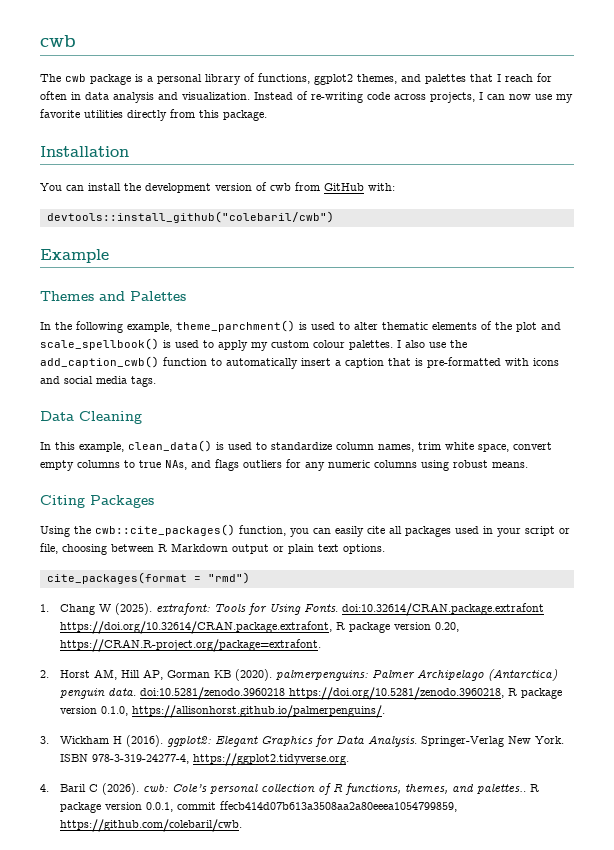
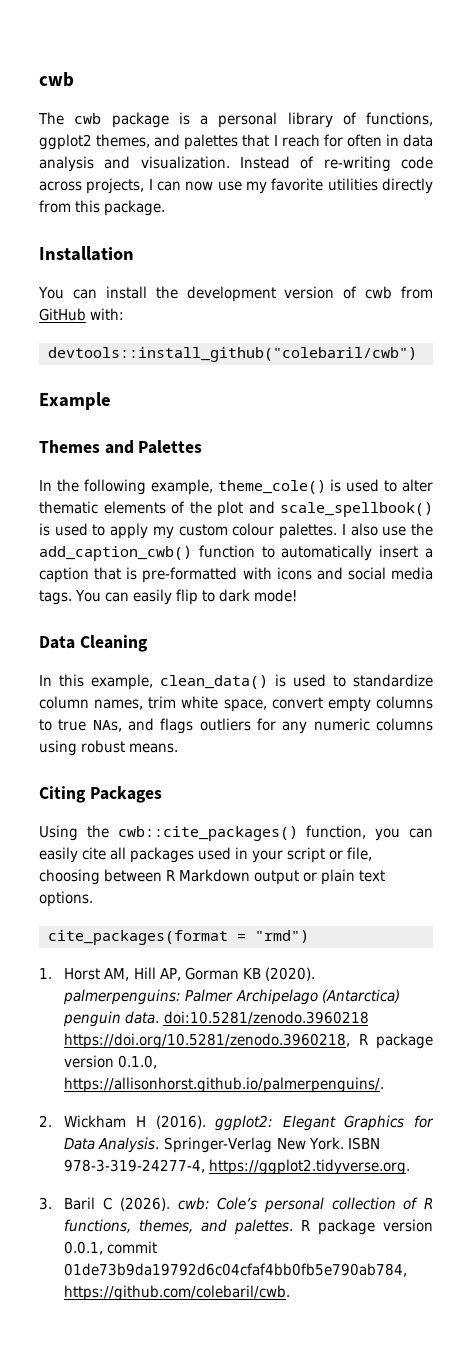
- In the following example, theme_parchment() is used to alter thematic elements of the plot and scale_spellbook() is used to apply my custom colour palettes.
+ In the following example, theme_cole() is used to alter thematic elements of the plot and scale_spellbook() is used to apply my custom colour palettes.
+ You can easily flip to dark mode!
- 1. Chang W (2025). extrafont: Tools for Using Fonts. doi:10.32614/CRAN.package.extrafont https://doi.org/10.32614/CRAN.package.extrafont, R package version 0.20, https://CRAN.R-project.org/package=extrafont.
- 2. Horst AM, Hill AP, Gorman KB (2020). palmerpenguins: Palmer Archipelago (Antarctica) penguin data. doi:10.5281/zenodo.3960218 https://doi.org/10.5281/zenodo.3960218, R package version 0.1.0, https://allisonhorst.github.io/palmerpenguins/.
+ 1. Horst AM, Hill AP, Gorman KB (2020). palmerpenguins: Palmer Archipelago (Antarctica) penguin data. doi:10.5281/zenodo.3960218 https://doi.org/10.5281/zenodo.3960218, R package version 0.1.0, https://allisonhorst.github.io/palmerpenguins/.
- 3. Wickham H (2016). ggplot2: Elegant Graphics for Data Analysis.
+ 2. Wickham H (2016). ggplot2: Elegant Graphics for Data Analysis.
- 4. Baril C (2026). cwb: Cole’s personal collection of R functions, themes, and palettes..
+ 3. Baril C (2026). cwb: Cole’s personal collection of R functions, themes, and palettes.
- R package version 0.0.1, commit ffecb414d07b613a3508aa2a80eeea1054799859, https://github.com/colebaril/cwb.
+ R package version 0.0.1, commit 01de73b9da19792d6c04cfaf4bb0fb5e790ab784, https://github.com/colebaril/cwb.

